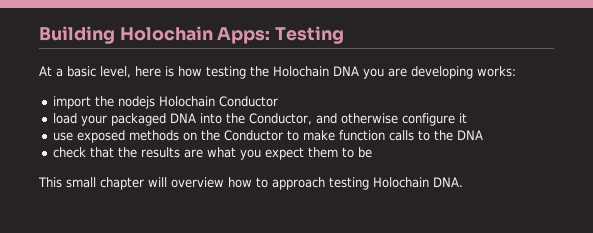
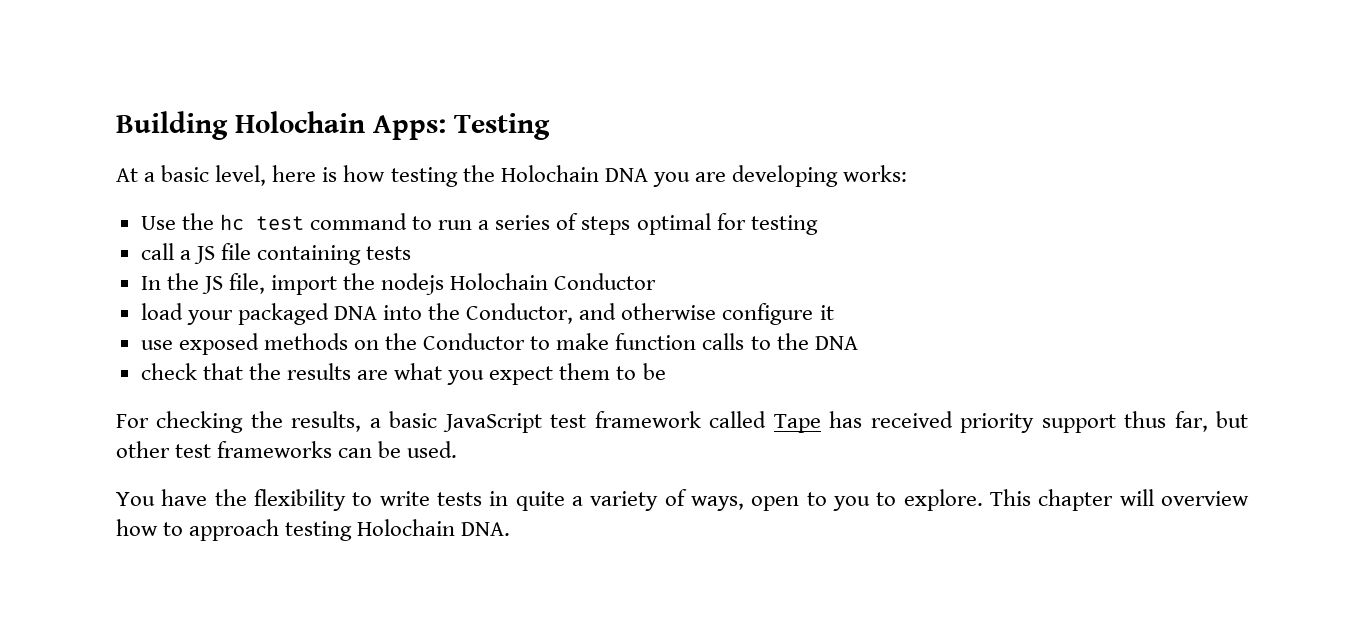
- import the nodejs Holochain Conductor
+ Use the hc test command to run a series of steps optimal for testing
+ call a JS file containing tests
+ In the JS file, import the nodejs Holochain Conductor
- This small chapter will overview how to approach testing Holochain DNA.
+ For checking the results, a basic JavaScript test framework called Tape has received priority support thus far, but other test frameworks can be used.
+ You have the flexibility to write tests in quite a variety of ways, open to you to explore. This chapter will overview how to approach testing Holochain DNA.

